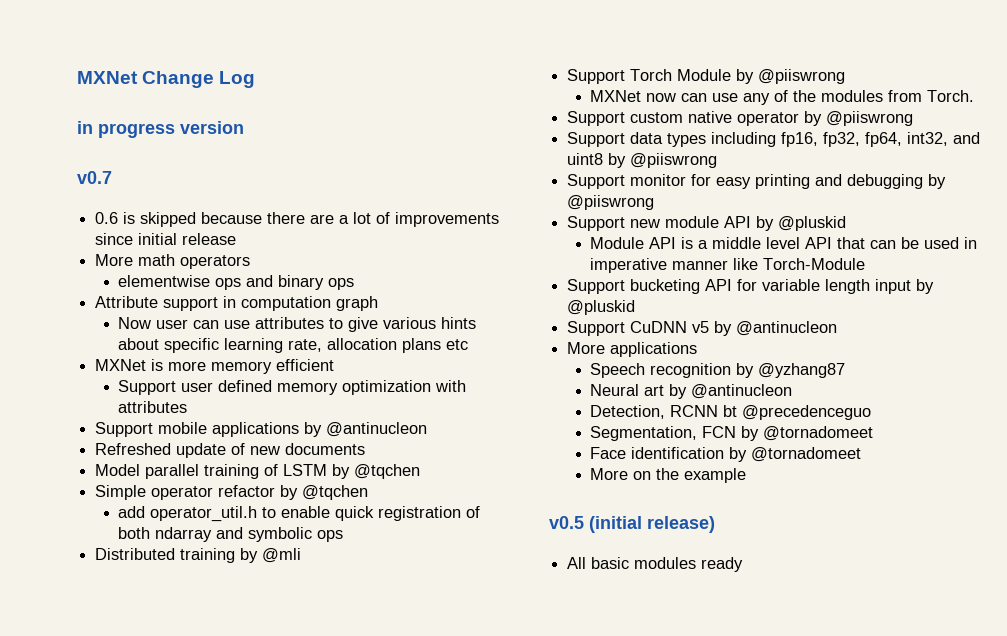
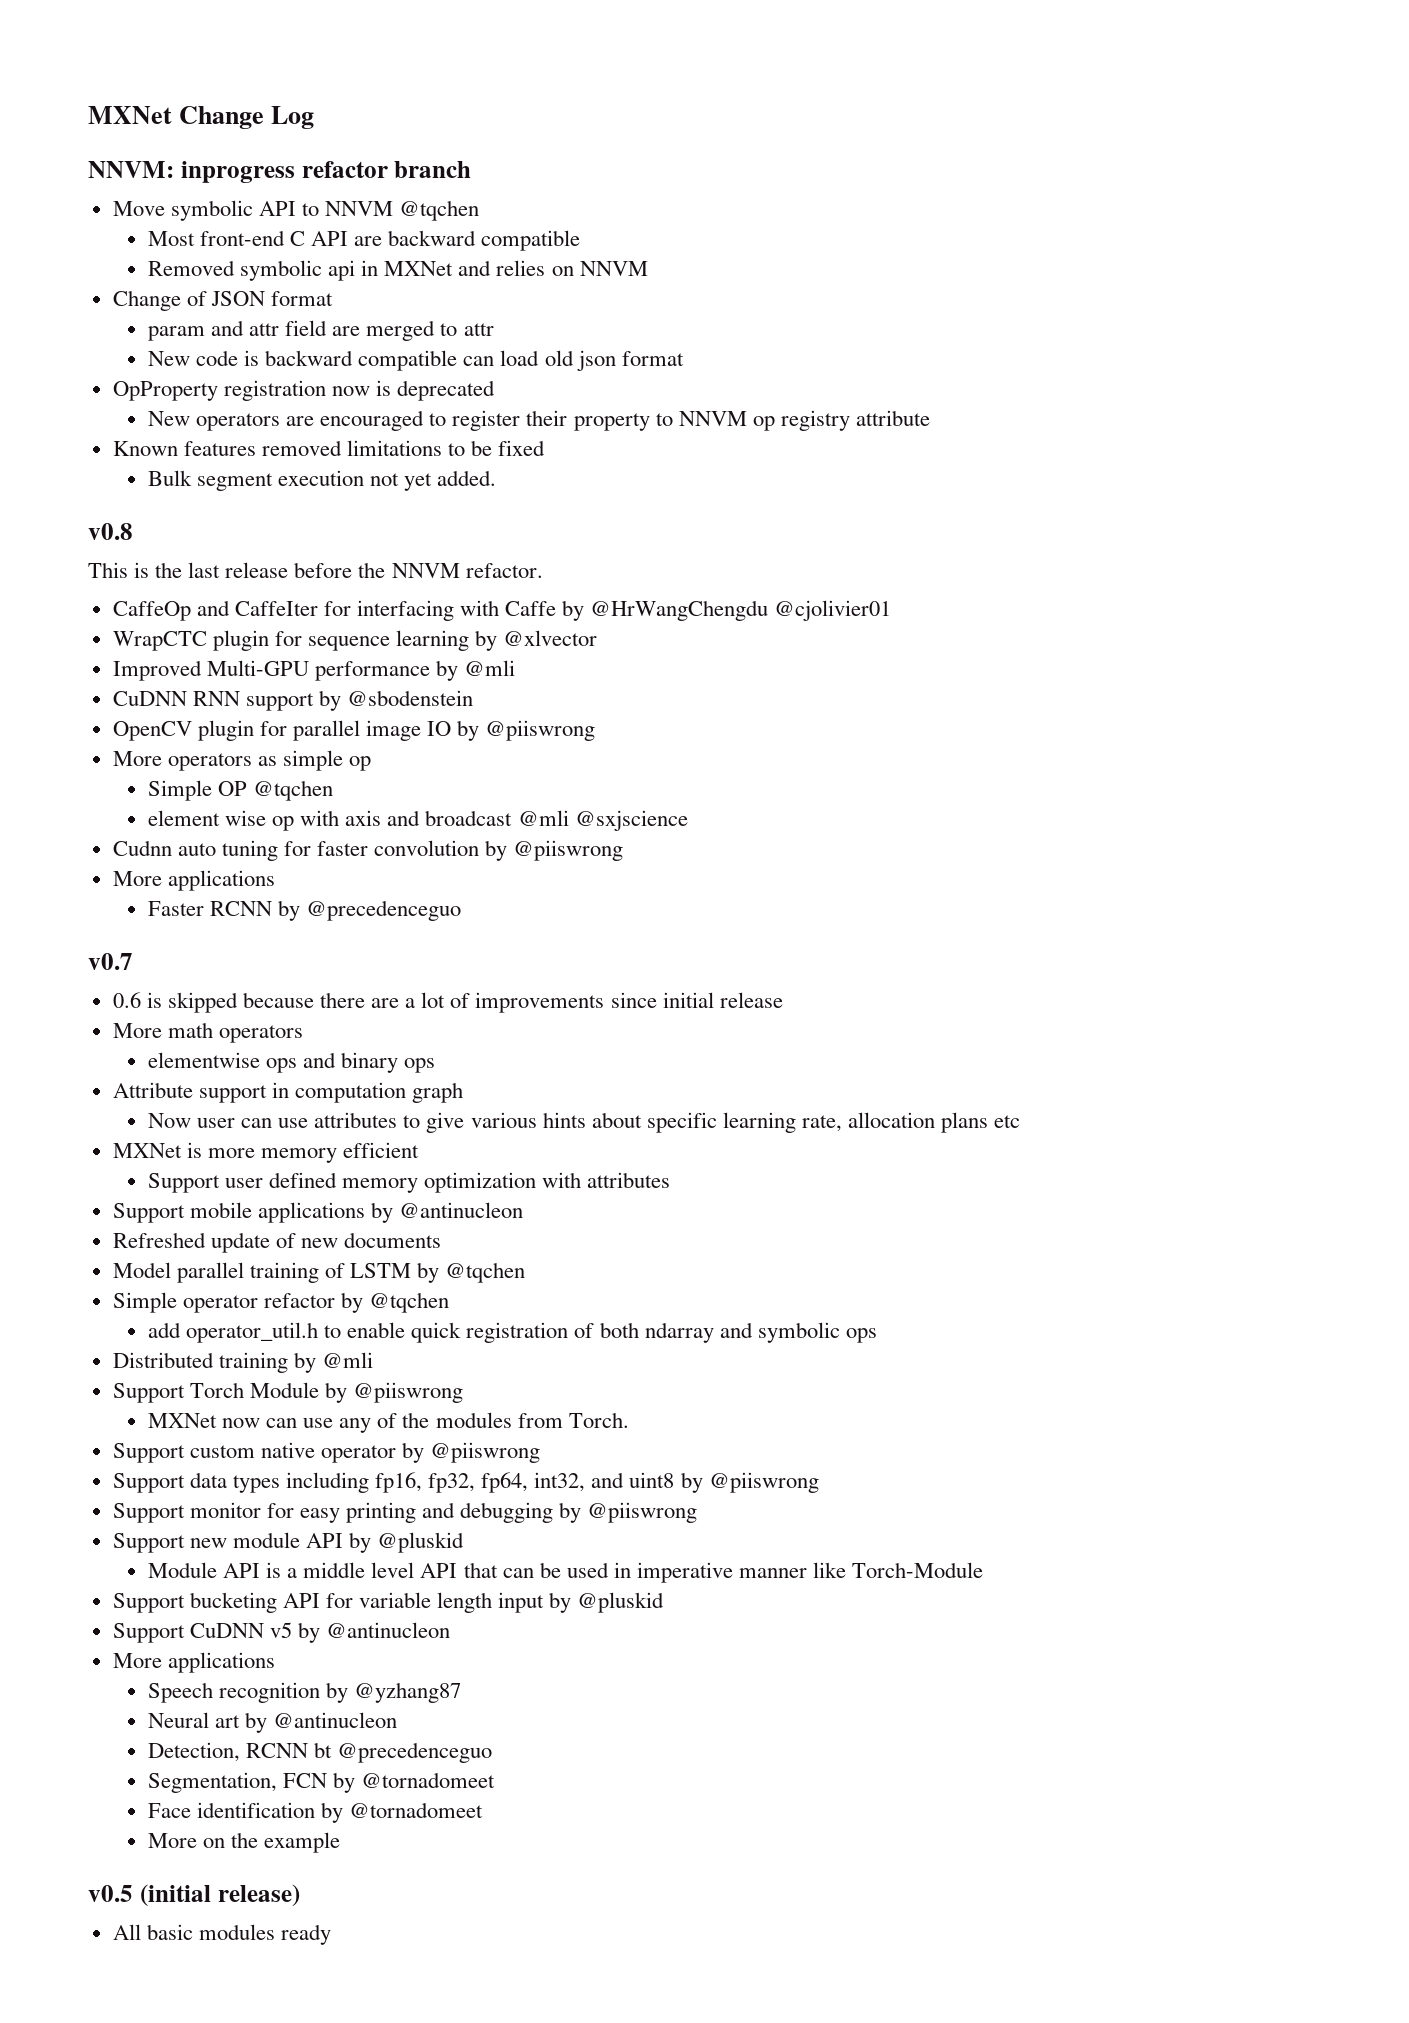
- in progress version
+ NNVM: inprogress refactor branch
+ Move symbolic API to NNVM @tqchen
+ Most front-end C API are backward compatible
+ Removed symbolic api in MXNet and relies on NNVM
+ Change of JSON format
+ param and attr field are merged to attr
+ New code is backward compatible can load old json format
+ OpProperty registration now is deprecated
+ New operators are encouraged to register their property to NNVM op registry attribute
+ Known features removed limitations to be fixed
+ Bulk segment execution not yet added.
+ v0.8
+ This is the last release before the NNVM refactor.
+ CaffeOp and CaffeIter for interfacing with Caffe by @HrWangChengdu @cjolivier01
+ WrapCTC plugin for sequence learning by @xlvector
+ Improved Multi-GPU performance by @mli
+ CuDNN RNN support by @sbodenstein
+ OpenCV plugin for parallel image IO by @piiswrong
+ More operators as simple op
+ Simple OP @tqchen
+ element wise op with axis and broadcast @mli @sxjscience
+ Cudnn auto tuning for faster convolution by @piiswrong
+ More applications
+ Faster RCNN by @precedenceguo

